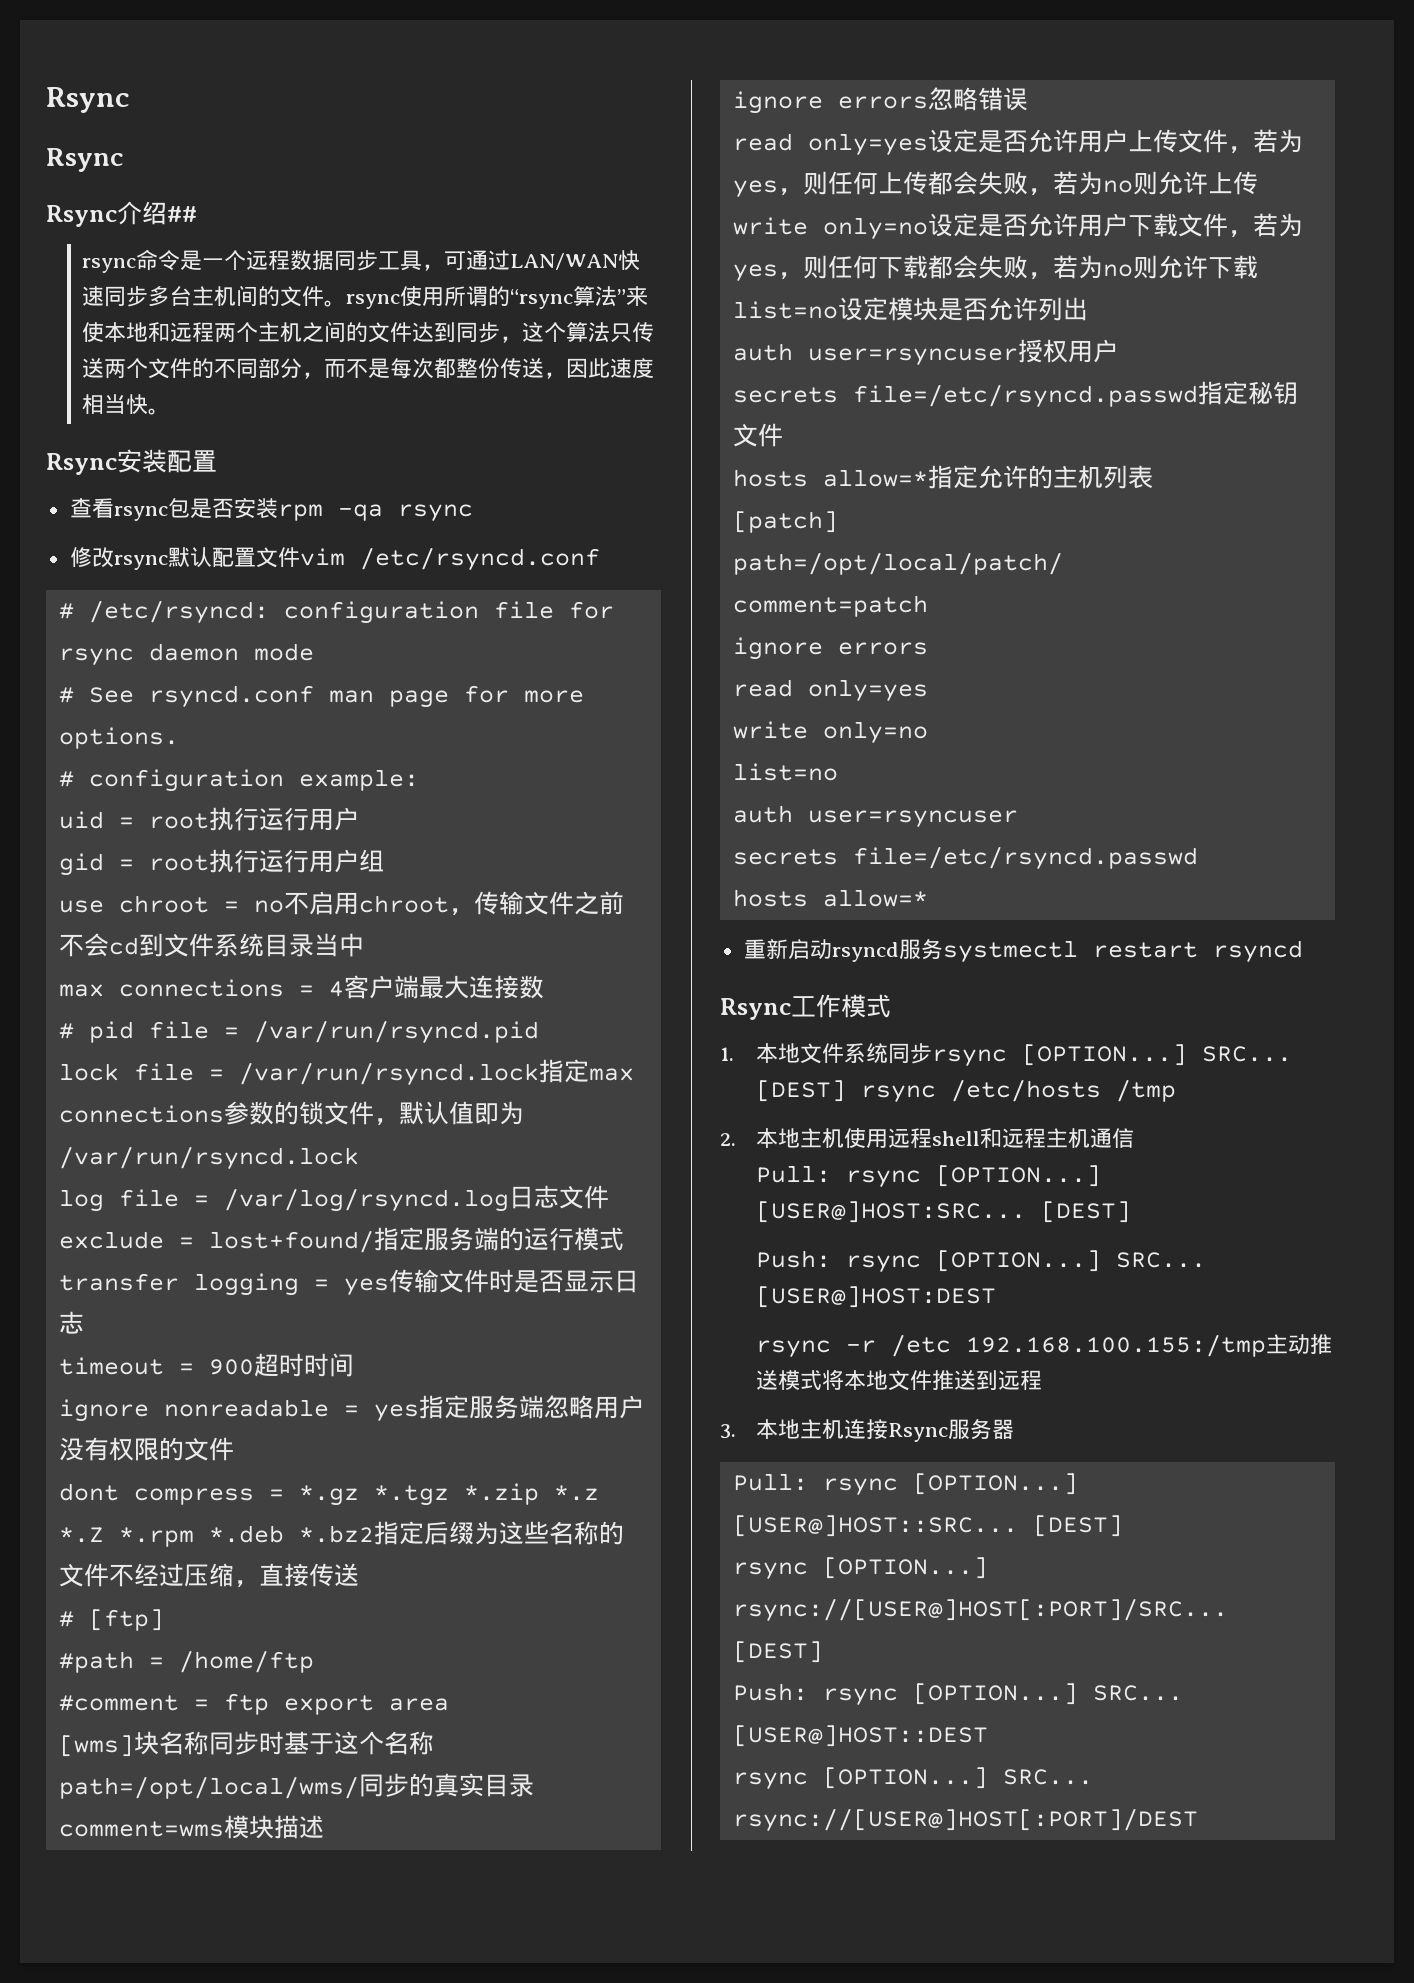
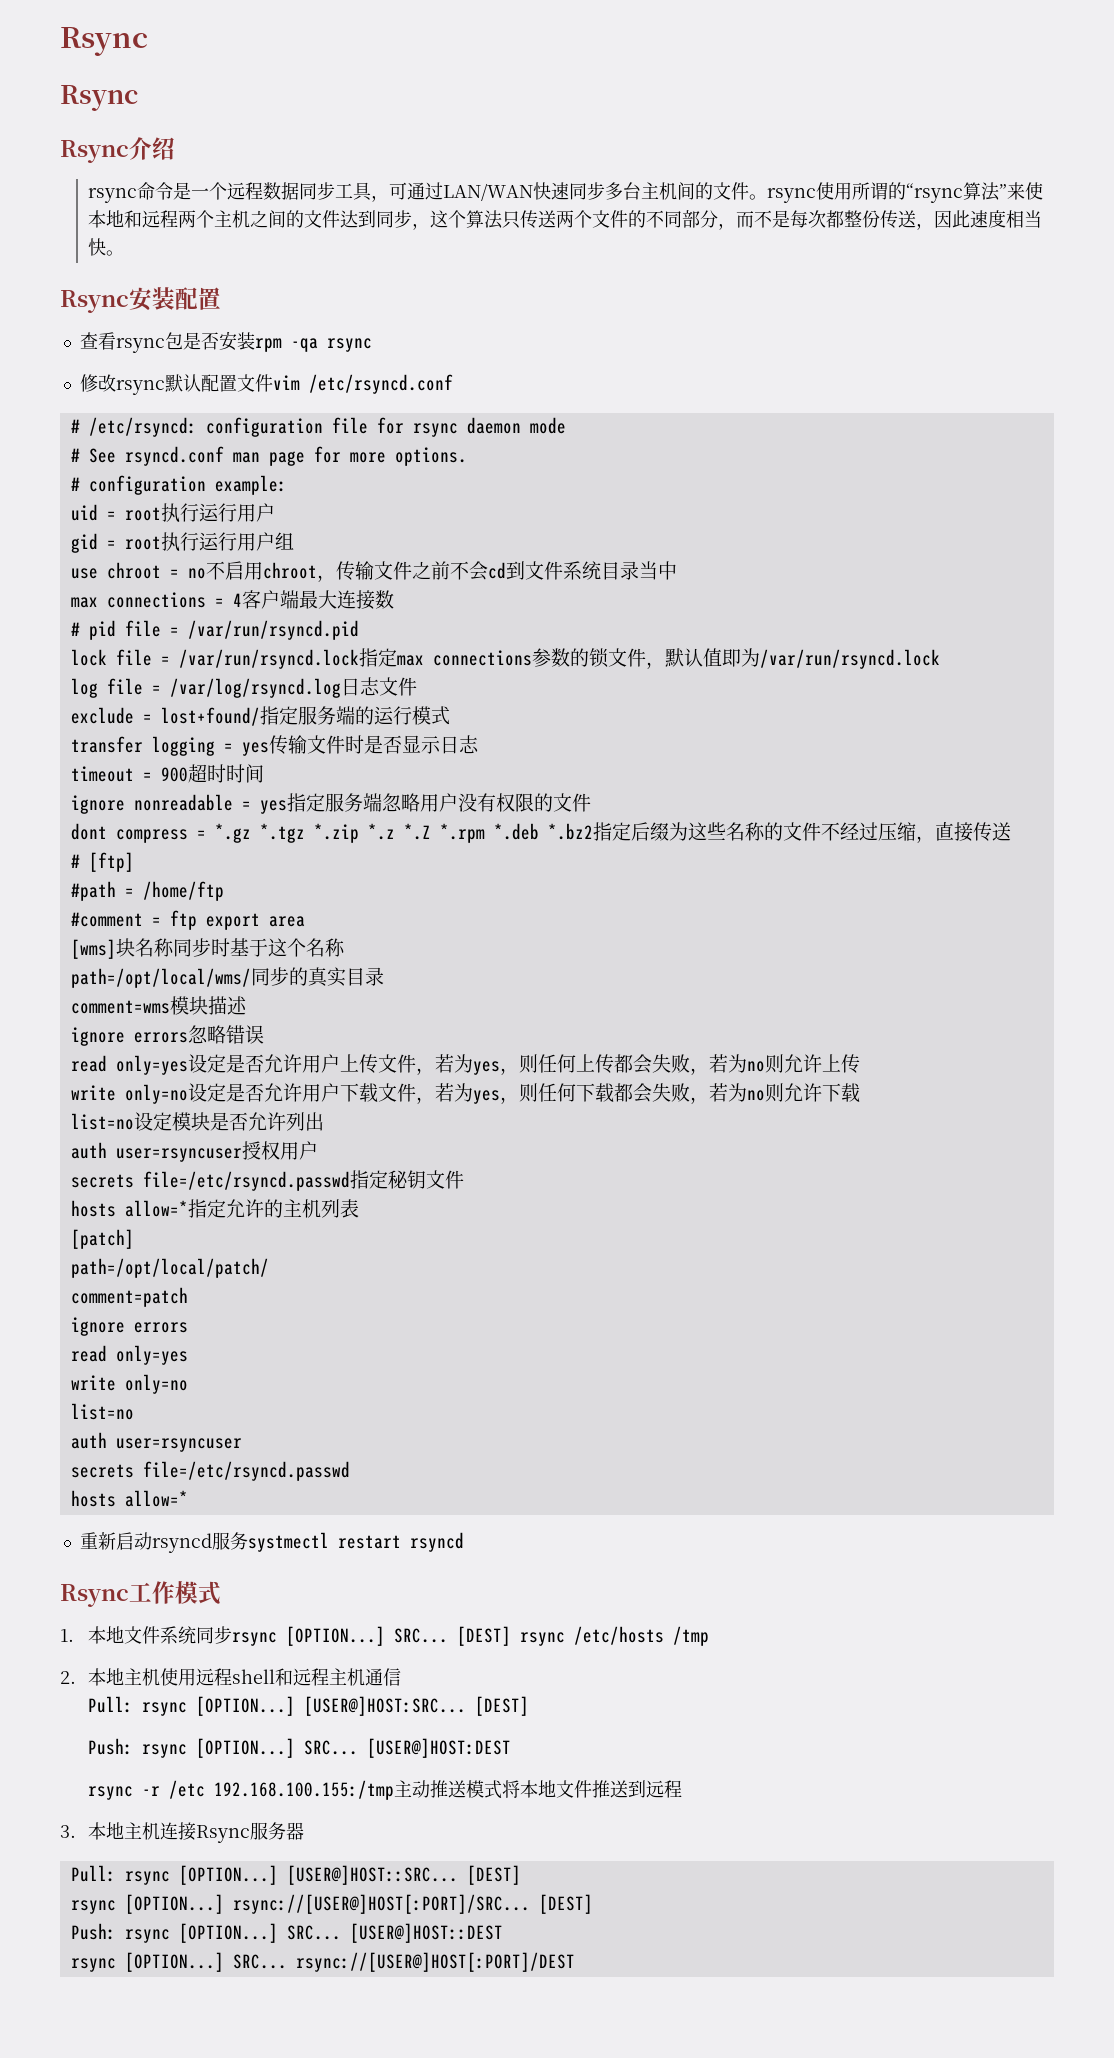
- Rsync介绍##
+ Rsync介绍

